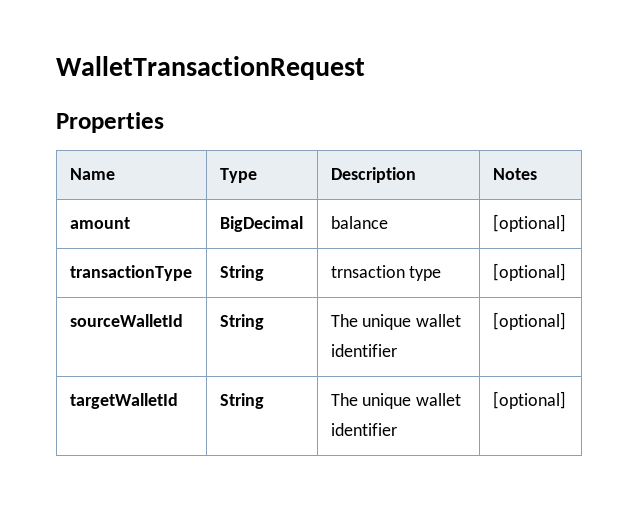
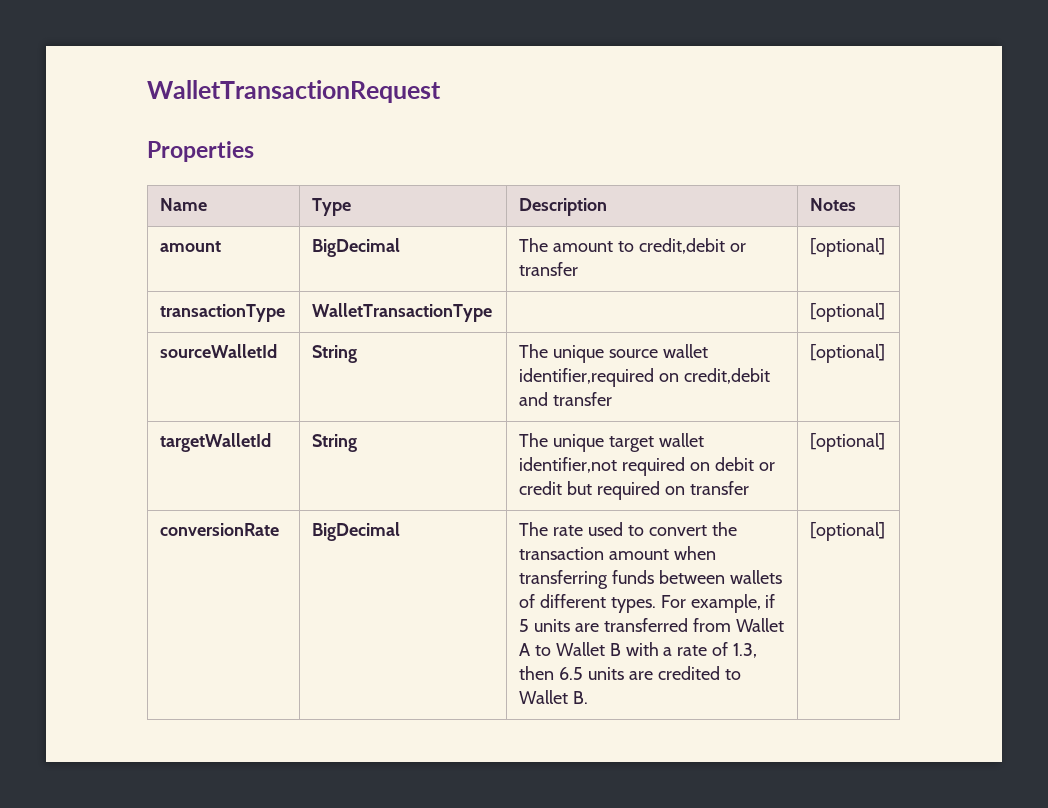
- amount | BigDecimal | balance | [optional]
+ amount | BigDecimal | The amount to credit,debit or transfer | [optional]
- transactionType | String | trnsaction type | [optional]
+ transactionType | WalletTransactionType | | [optional]
- sourceWalletId | String | The unique wallet identifier | [optional]
+ sourceWalletId | String | The unique source wallet identifier,required on credit,debit and transfer | [optional]
- targetWalletId | String | The unique wallet identifier | [optional]
+ targetWalletId | String | The unique target wallet identifier,not required on debit or credit but required on transfer | [optional]
+ conversionRate | BigDecimal | The rate used to convert the transaction amount when transferring funds between wallets of different types. For example, if 5 units are transferred from Wallet A to Wallet B with a rate of 1.3, then 6.5 units are credited to Wallet B. | [optional]

